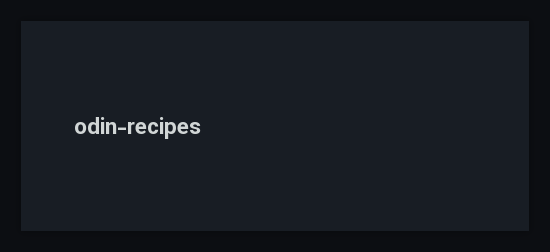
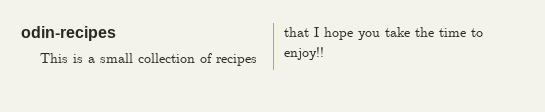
+ This is a small collection of recipes that I hope you take the time to enjoy!!

